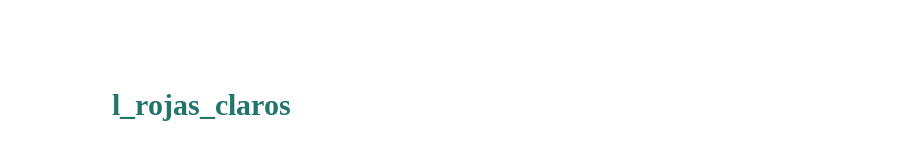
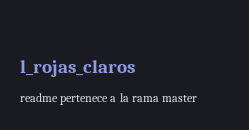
+ readme pertenece a la rama master

